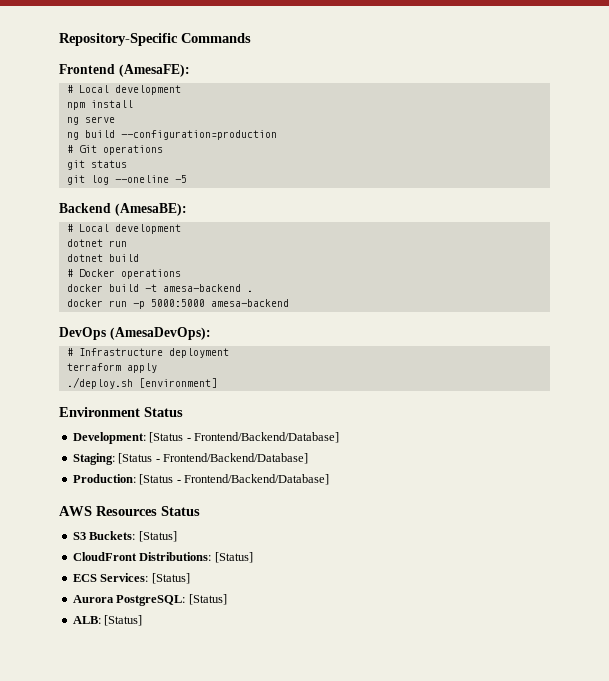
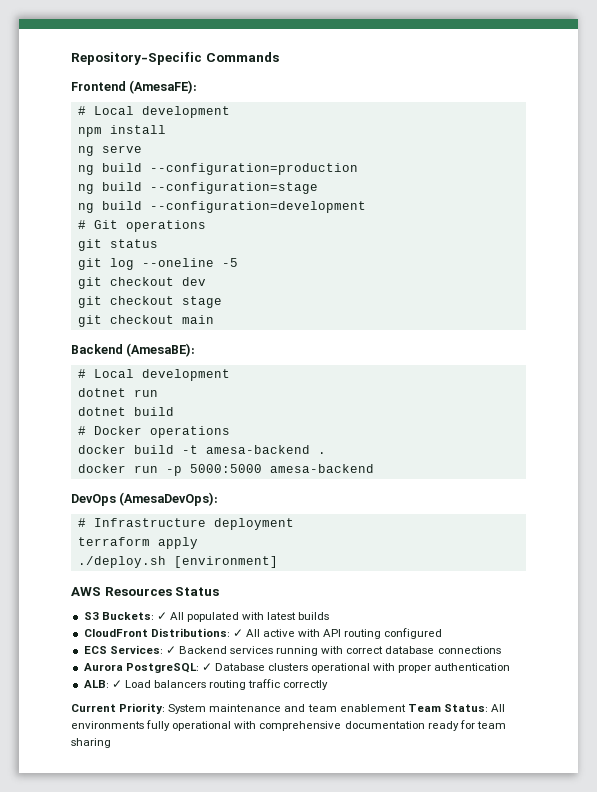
+ ng build --configuration=stage
+ ng build --configuration=development
+ git checkout dev
+ git checkout stage
+ git checkout main
- Environment Status
- Development: [Status - Frontend/Backend/Database]
- Staging: [Status - Frontend/Backend/Database]
- Production: [Status - Frontend/Backend/Database]
- S3 Buckets: [Status]
- CloudFront Distributions: [Status]
- ECS Services: [Status]
- Aurora PostgreSQL: [Status]
- ALB: [Status]
+ S3 Buckets: ✓ All populated with latest builds
+ CloudFront Distributions: ✓ All active with API routing configured
+ ECS Services: ✓ Backend services running with correct database connections
+ Aurora PostgreSQL: ✓ Database clusters operational with proper authentication
+ ALB: ✓ Load balancers routing traffic correctly
+ Current Priority: System maintenance and team enablement Team Status: All environments fully operational with comprehensive documentation ready for team sharing

